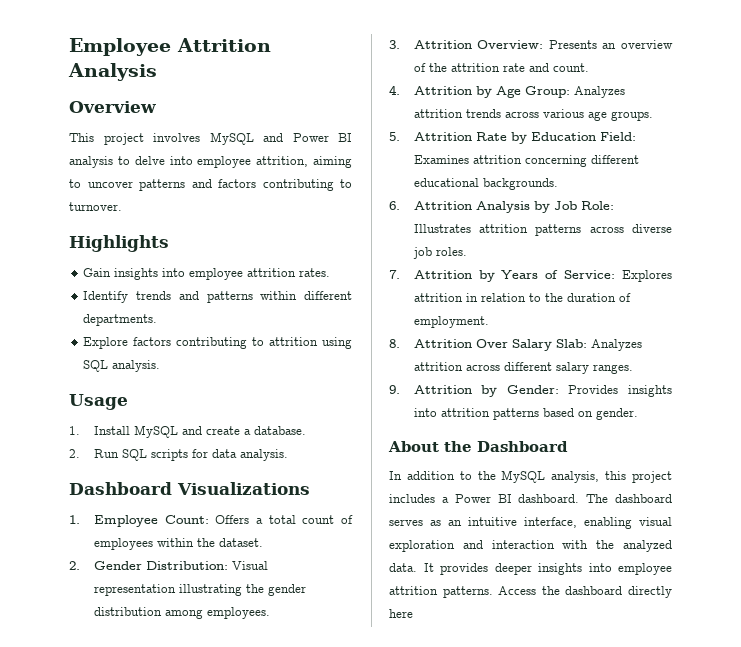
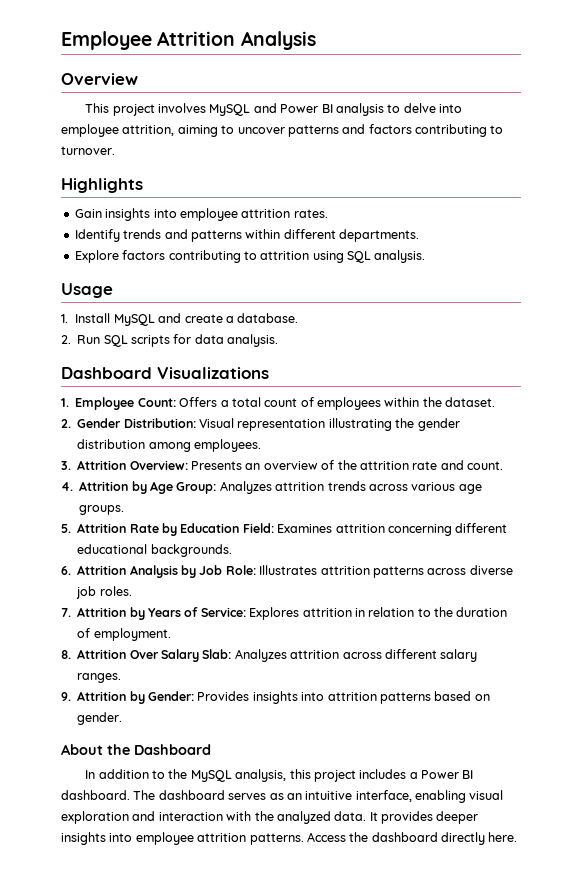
- Access the dashboard directly here
+ Access the dashboard directly here.

